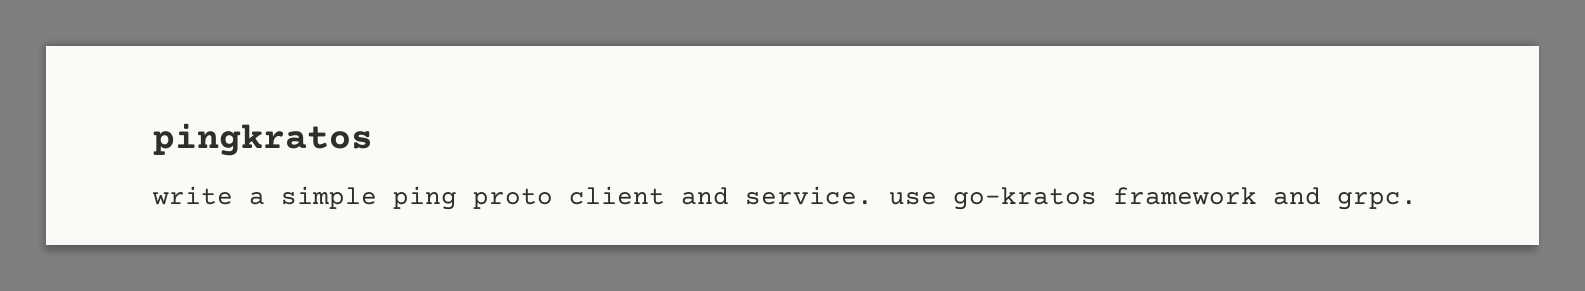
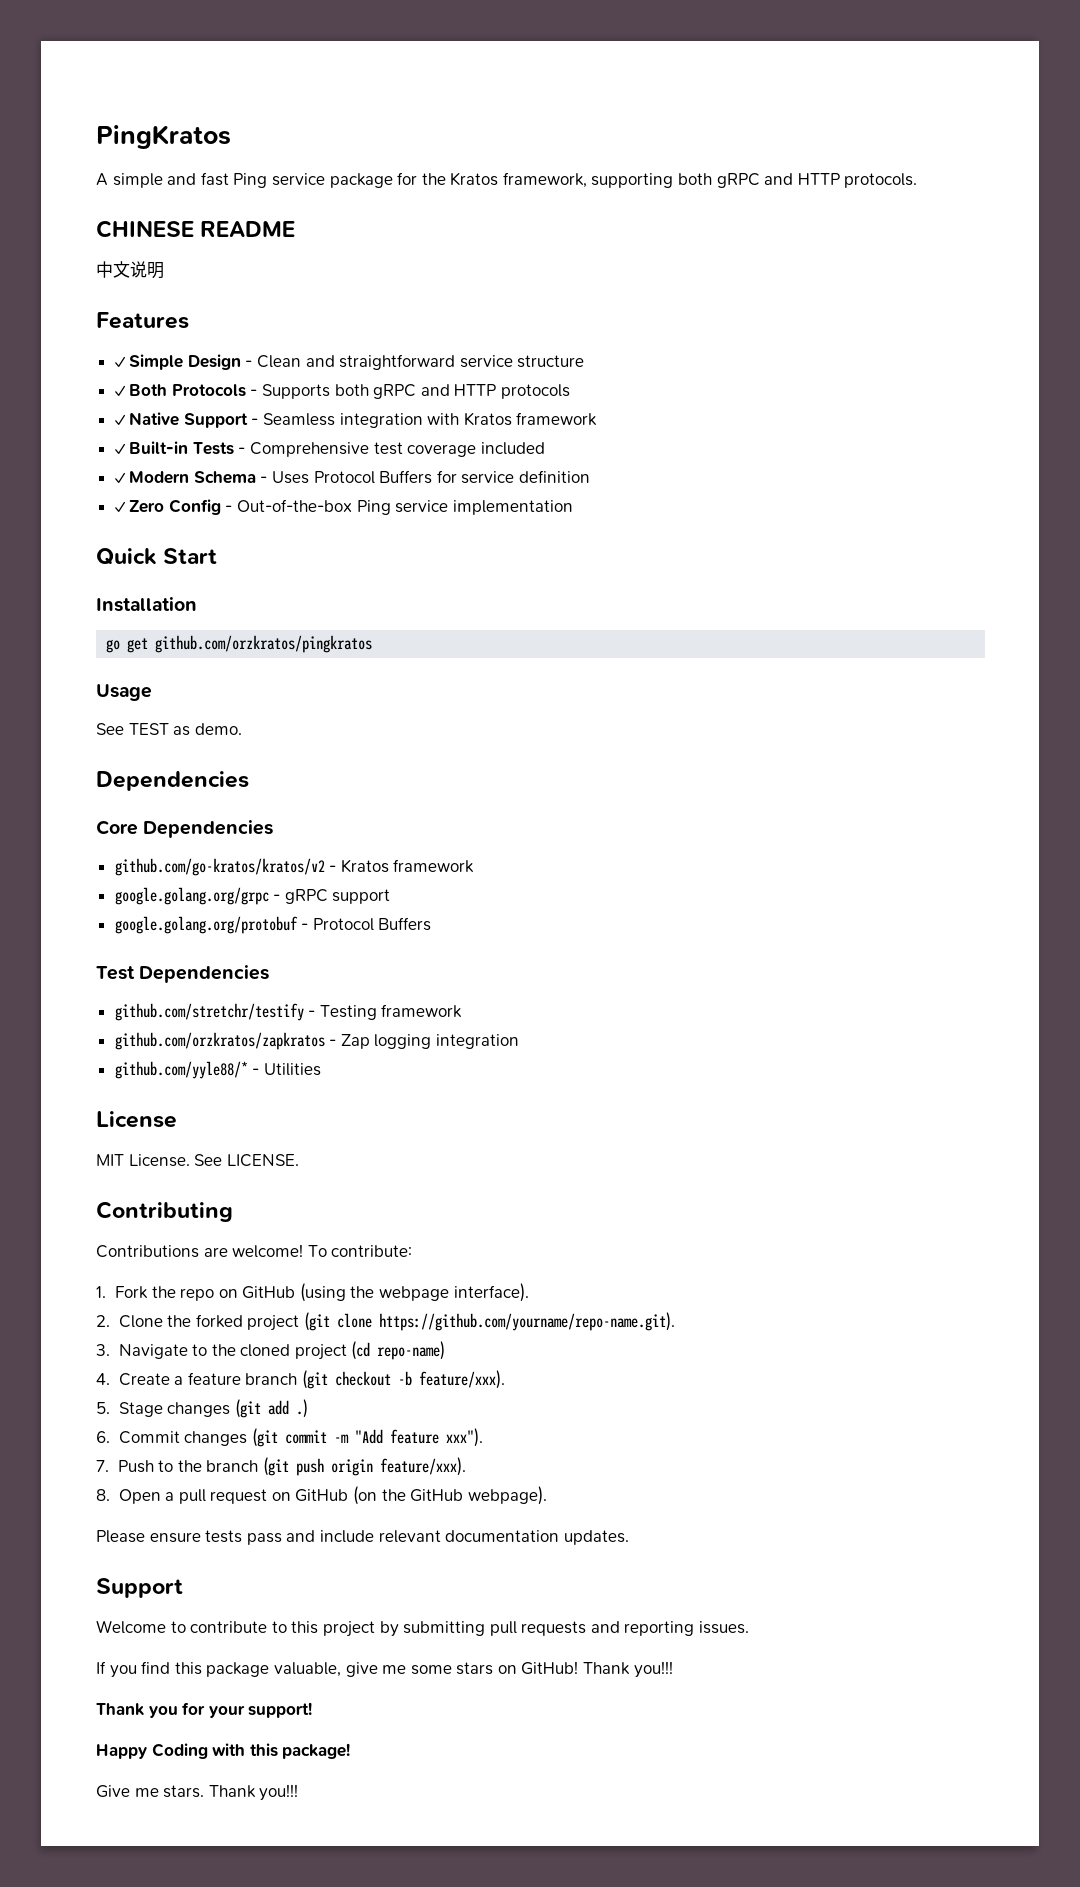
- pingkratos
- write a simple ping proto client and service. use go-kratos framework and grpc.
+ PingKratos
+ A simple and fast Ping service package for the Kratos framework, supporting both gRPC and HTTP protocols.
+ CHINESE README
+ 中文说明
+ Features
+ ✓ Simple Design - Clean and straightforward service structure
+ ✓ Both Protocols - Supports both gRPC and HTTP protocols
+ ✓ Native Support - Seamless integration with Kratos framework
+ ✓ Built-in Tests - Comprehensive test coverage included
+ ✓ Modern Schema - Uses Protocol Buffers for service definition
+ ✓ Zero Config - Out-of-the-box Ping service implementation
+ Quick Start
+ Installation
+ go get github.com/orzkratos/pingkratos
+ Usage
+ See TEST as demo.
+ Dependencies
+ Core Dependencies
+ github.com/go-kratos/kratos/v2 - Kratos framework
+ google.golang.org/grpc - gRPC support
+ google.golang.org/protobuf - Protocol Buffers
+ Test Dependencies
+ github.com/stretchr/testify - Testing framework
+ github.com/orzkratos/zapkratos - Zap logging integration
+ github.com/yyle88/* - Utilities
+ License
+ MIT License. See LICENSE.
+ Contributing
+ Contributions are welcome! To contribute:
+ 1. Fork the repo on GitHub (using the webpage interface).
+ 2. Clone the forked project (git clone https://github.com/yourname/repo-name.git).
+ 3. Navigate to the cloned project (cd repo-name)
+ 4. Create a feature branch (git checkout -b feature/xxx).
+ 5. Stage changes (git add .)
+ 6. Commit changes (git commit -m "Add feature xxx").
+ 7. Push to the branch (git push origin feature/xxx).
+ 8. Open a pull request on GitHub (on the GitHub webpage).
+ Please ensure tests pass and include relevant documentation updates.
+ Support
+ Welcome to contribute to this project by submitting pull requests and reporting issues.
+ If you find this package valuable, give me some stars on GitHub! Thank you!!!
+ Thank you for your support!
+ Happy Coding with this package!
+ Give me stars. Thank you!!!

